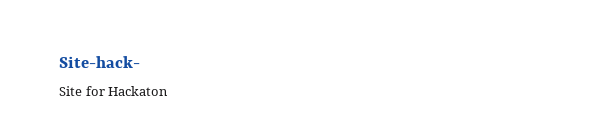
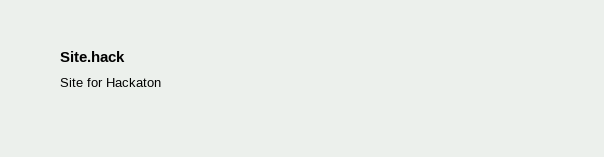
- Site-hack-
+ Site.hack

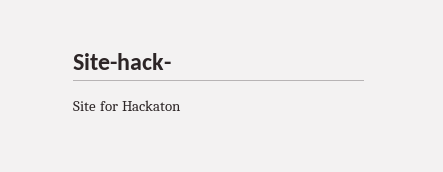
- Site.hack
+ Site-hack-

